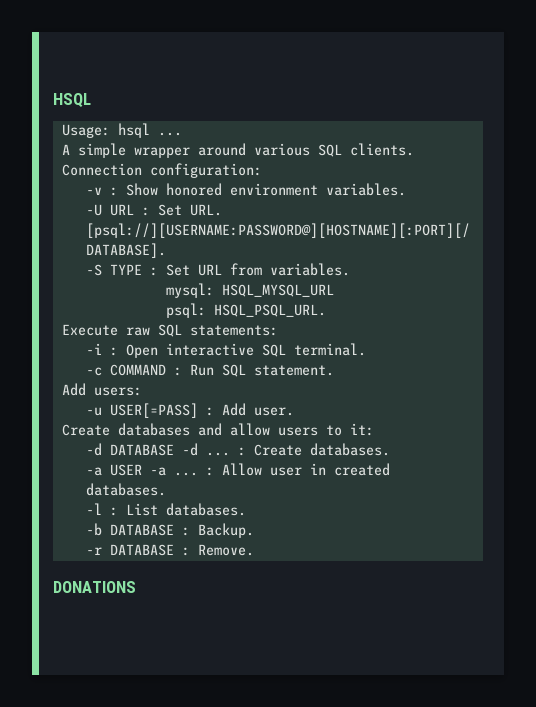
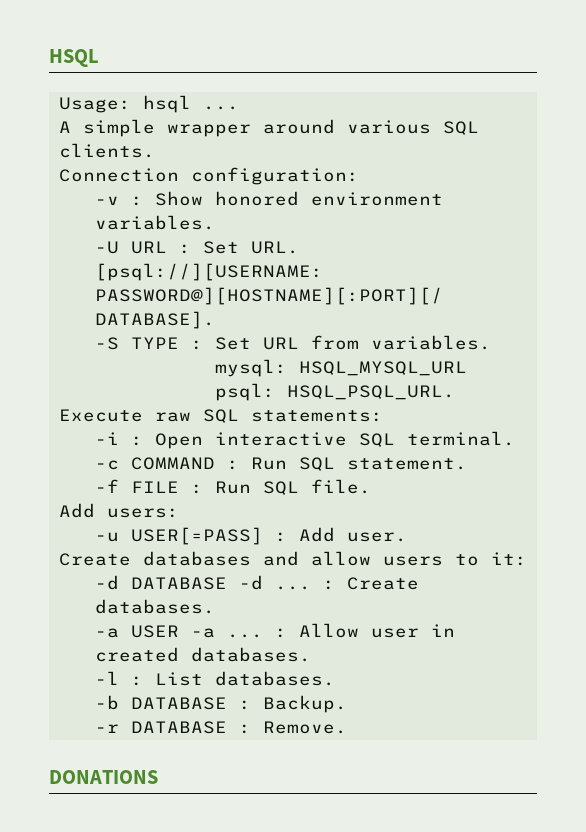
+ -f FILE : Run SQL file.

